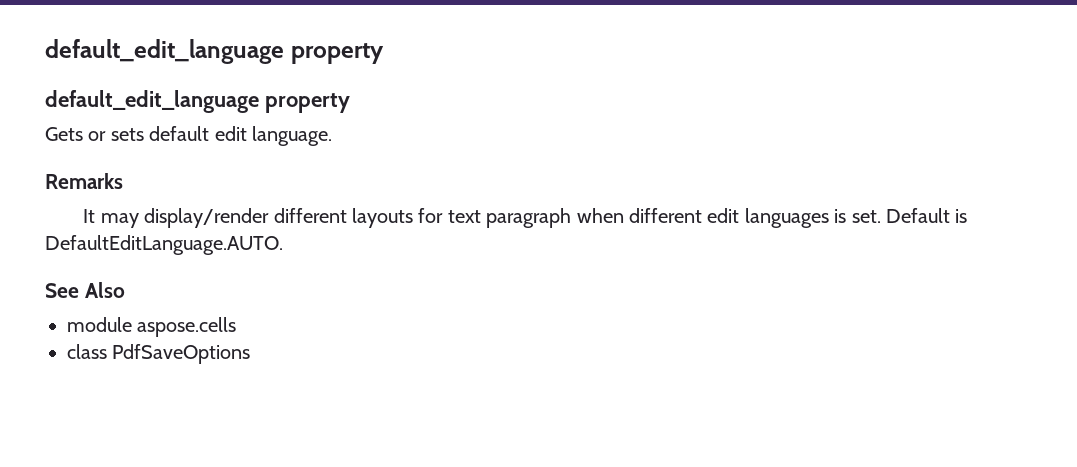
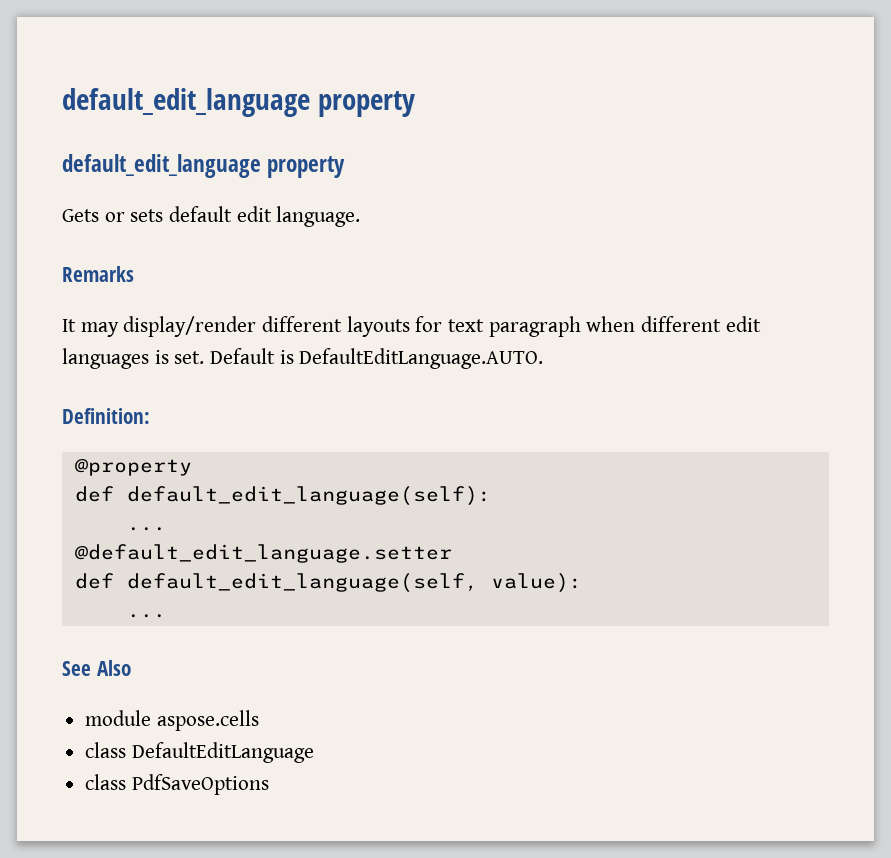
+ Definition:
+ @property
+ def default_edit_language(self):
+ ...
+ @default_edit_language.setter
+ def default_edit_language(self, value):
+ ...
+ class DefaultEditLanguage

